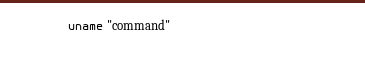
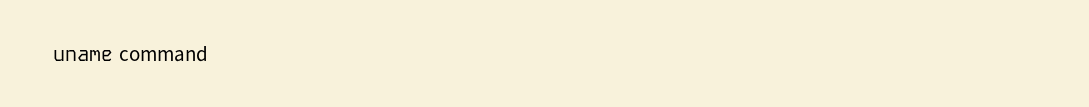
- uname "command"
+ uname command

